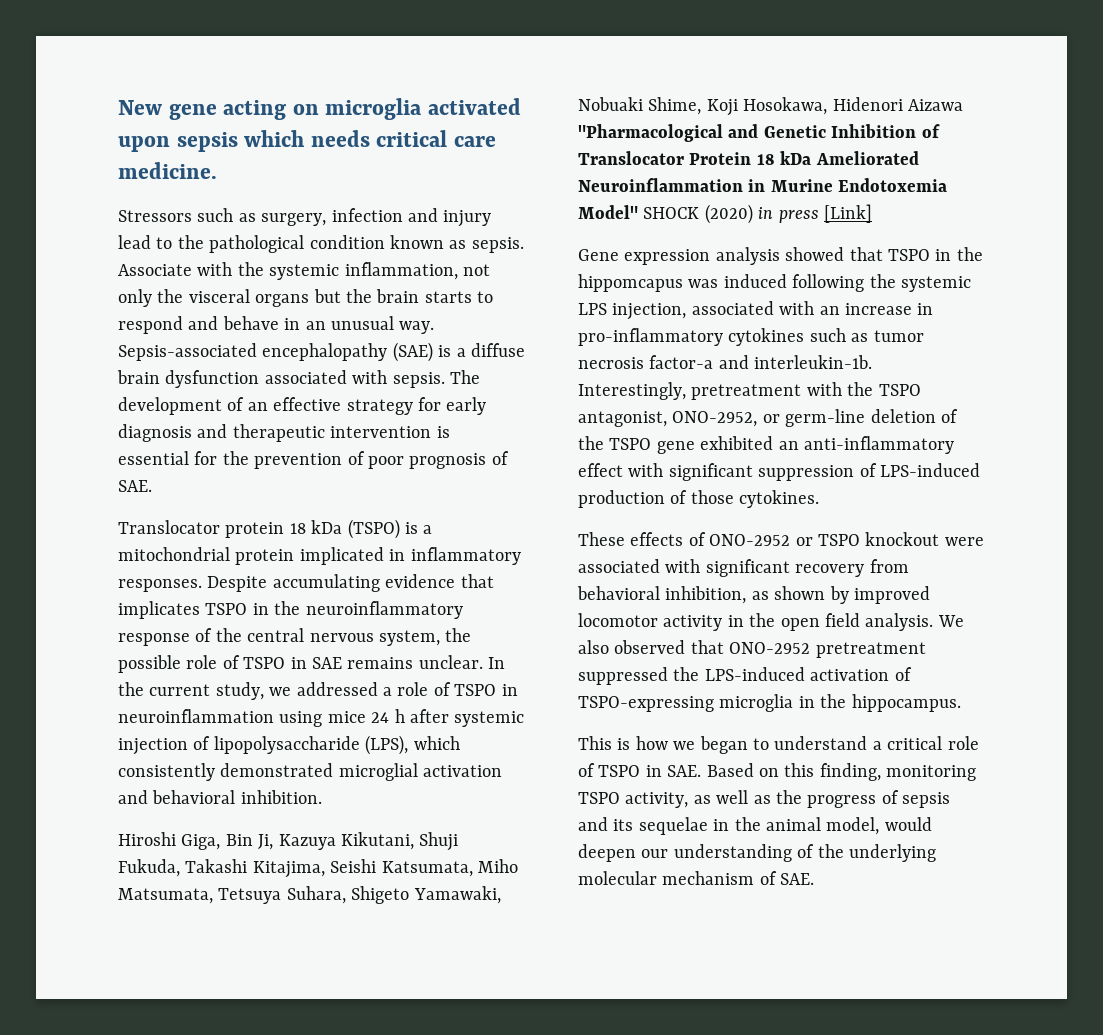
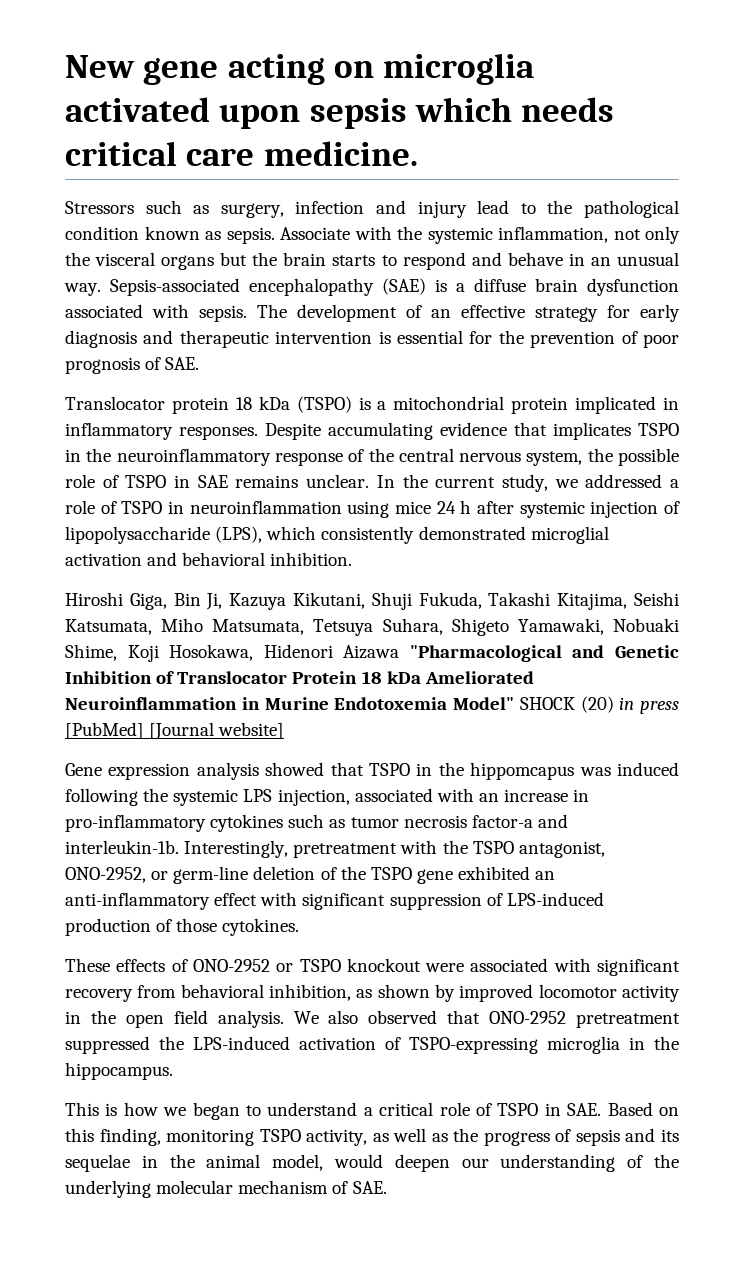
- Hiroshi Giga, Bin Ji, Kazuya Kikutani, Shuji Fukuda, Takashi Kitajima, Seishi Katsumata, Miho Matsumata, Tetsuya Suhara, Shigeto Yamawaki, Nobuaki Shime, Koji Hosokawa, Hidenori Aizawa "Pharmacological and Genetic Inhibition of Translocator Protein 18 kDa Ameliorated Neuroinflammation in Murine Endotoxemia Model" SHOCK (2020) in press [Link]
+ Hiroshi Giga, Bin Ji, Kazuya Kikutani, Shuji Fukuda, Takashi Kitajima, Seishi Katsumata, Miho Matsumata, Tetsuya Suhara, Shigeto Yamawaki, Nobuaki Shime, Koji Hosokawa, Hidenori Aizawa "Pharmacological and Genetic Inhibition of Translocator Protein 18 kDa Ameliorated Neuroinflammation in Murine Endotoxemia Model" SHOCK (20) in press [PubMed] [Journal website]

